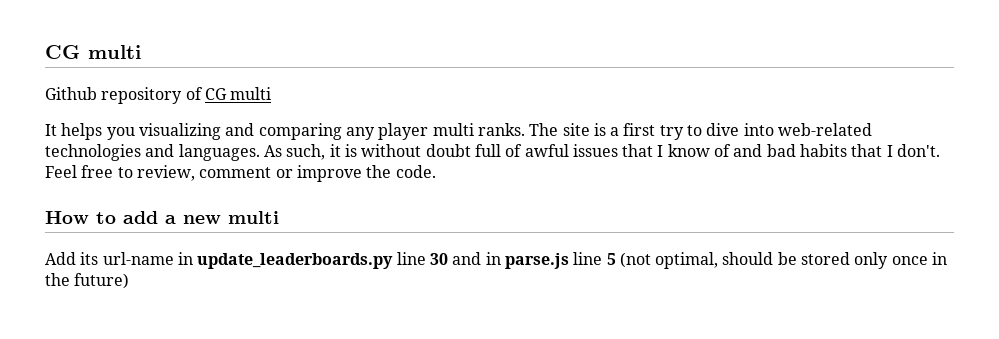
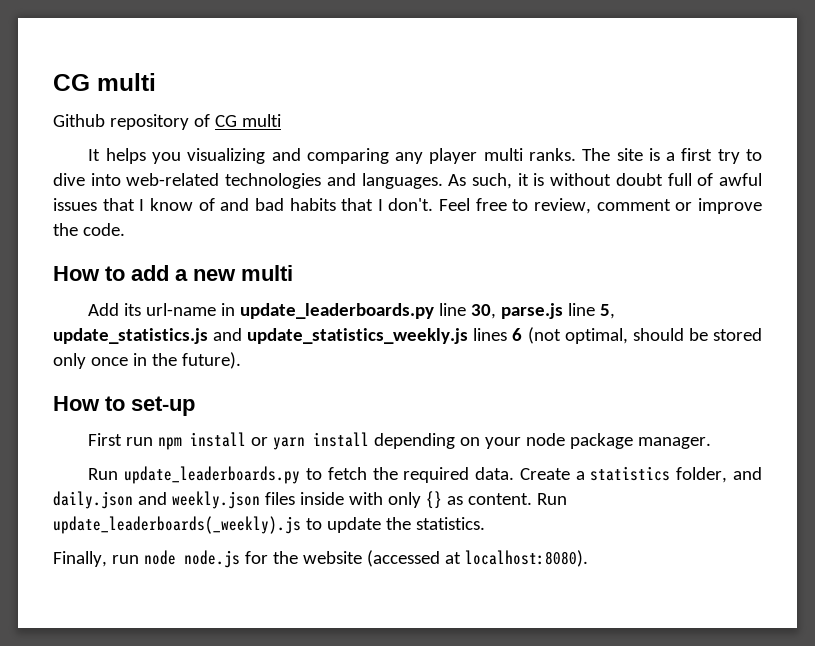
- Add its url-name in update_leaderboards.py line 30 and in parse.js line 5 (not optimal, should be stored only once in the future)
+ Add its url-name in update_leaderboards.py line 30, parse.js line 5, update_statistics.js and update_statistics_weekly.js lines 6 (not optimal, should be stored only once in the future).
+ How to set-up
+ First run npm install or yarn install depending on your node package manager.
+ Run update_leaderboards.py to fetch the required data. Create a statistics folder, and daily.json and weekly.json files inside with only {} as content. Run update_leaderboards(_weekly).js to update the statistics.
+ Finally, run node node.js for the website (accessed at localhost:8080).

